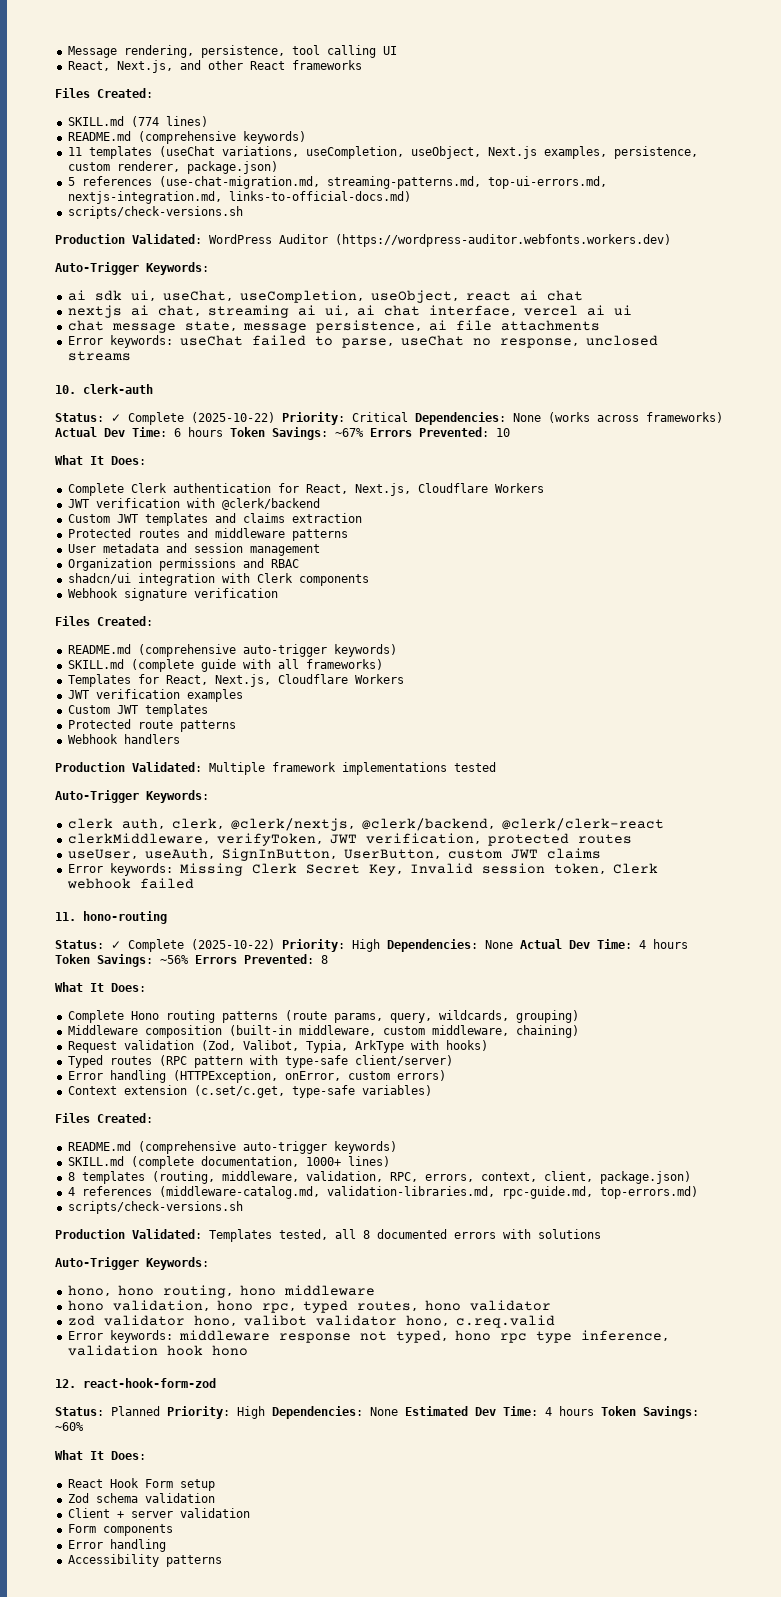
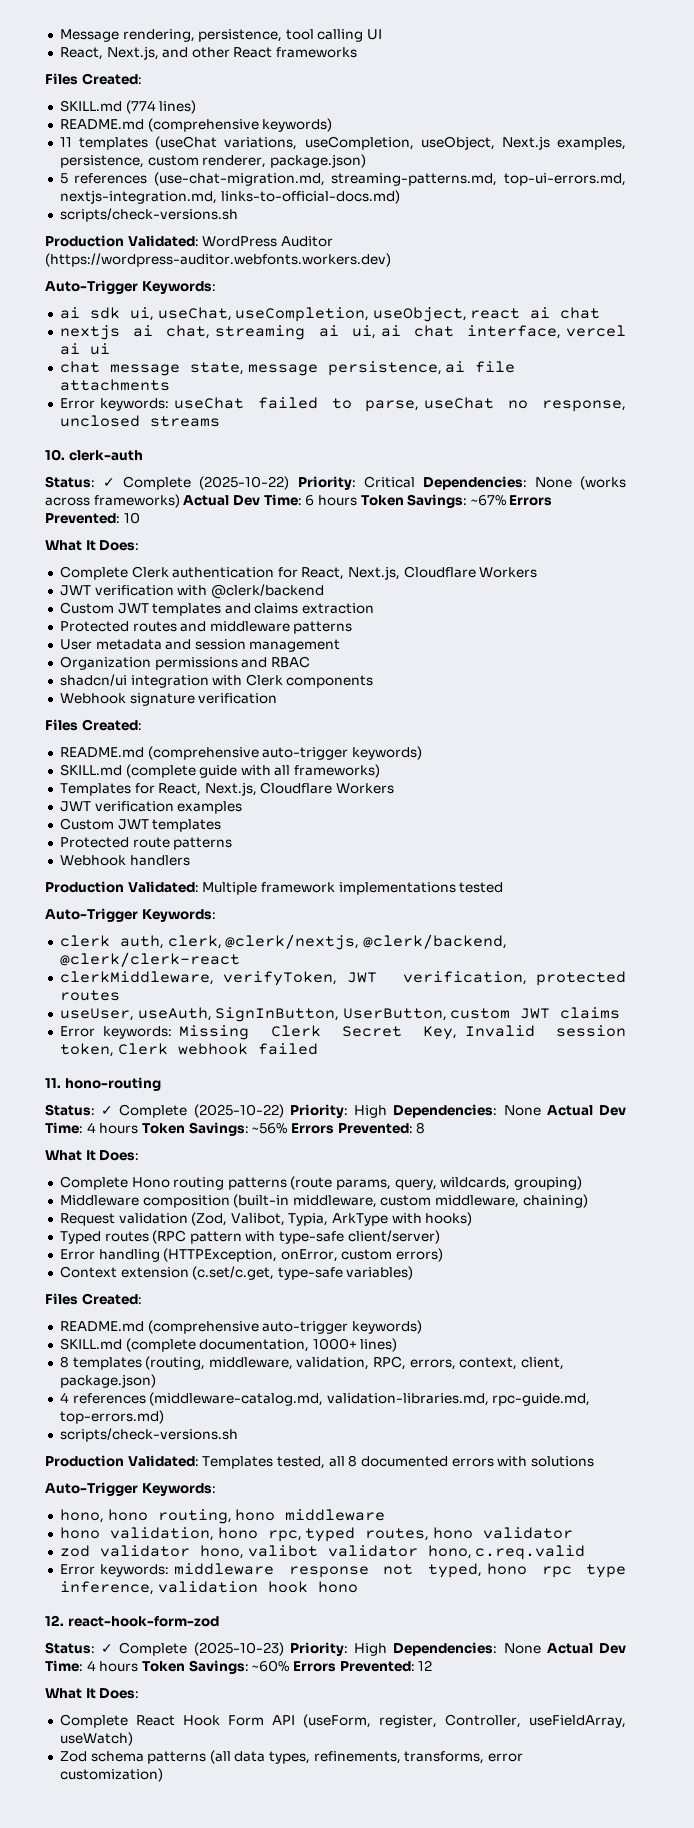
- Status: Planned Priority: High Dependencies: None Estimated Dev Time: 4 hours Token Savings: ~60%
+ Status: ✓ Complete (2025-10-23) Priority: High Dependencies: None Actual Dev Time: 4 hours Token Savings: ~60% Errors Prevented: 12
  What It Does:
- React Hook Form setup
- Zod schema validation
- Client + server validation
- Form components
- Error handling
- Accessibility patterns
+ Complete React Hook Form API (useForm, register, Controller, useFieldArray, useWatch)
+ Zod schema patterns (all data types, refinements, transforms, error customization)

